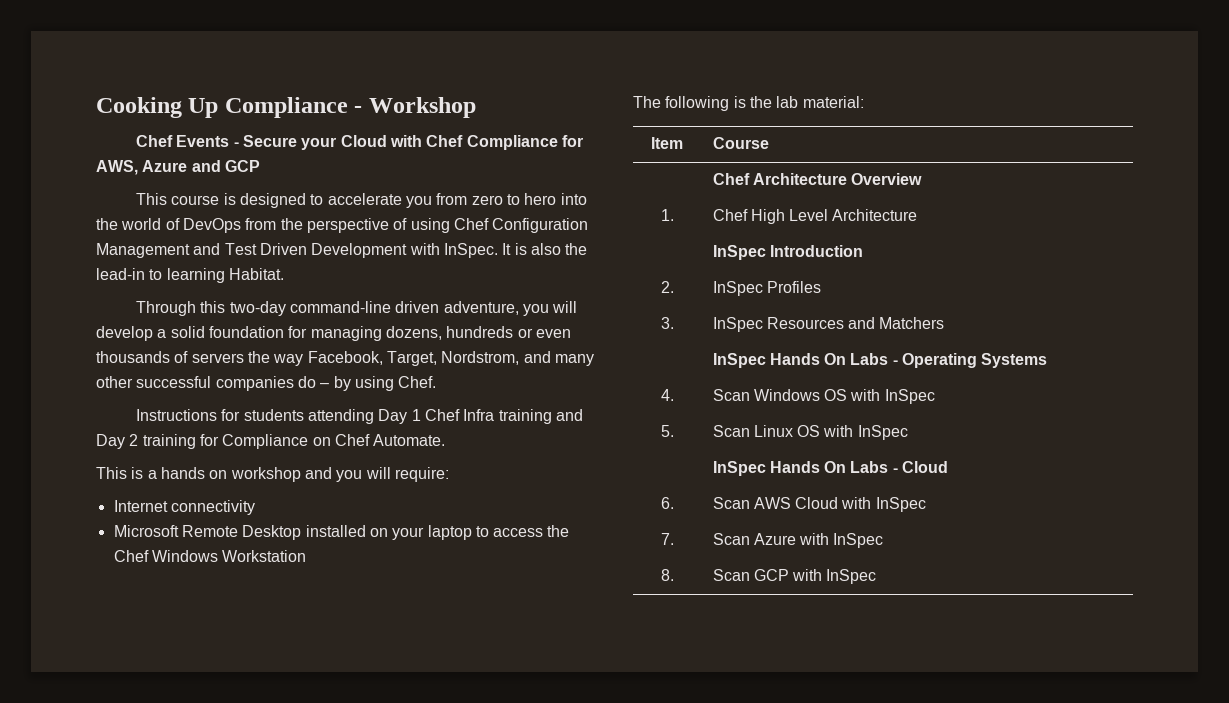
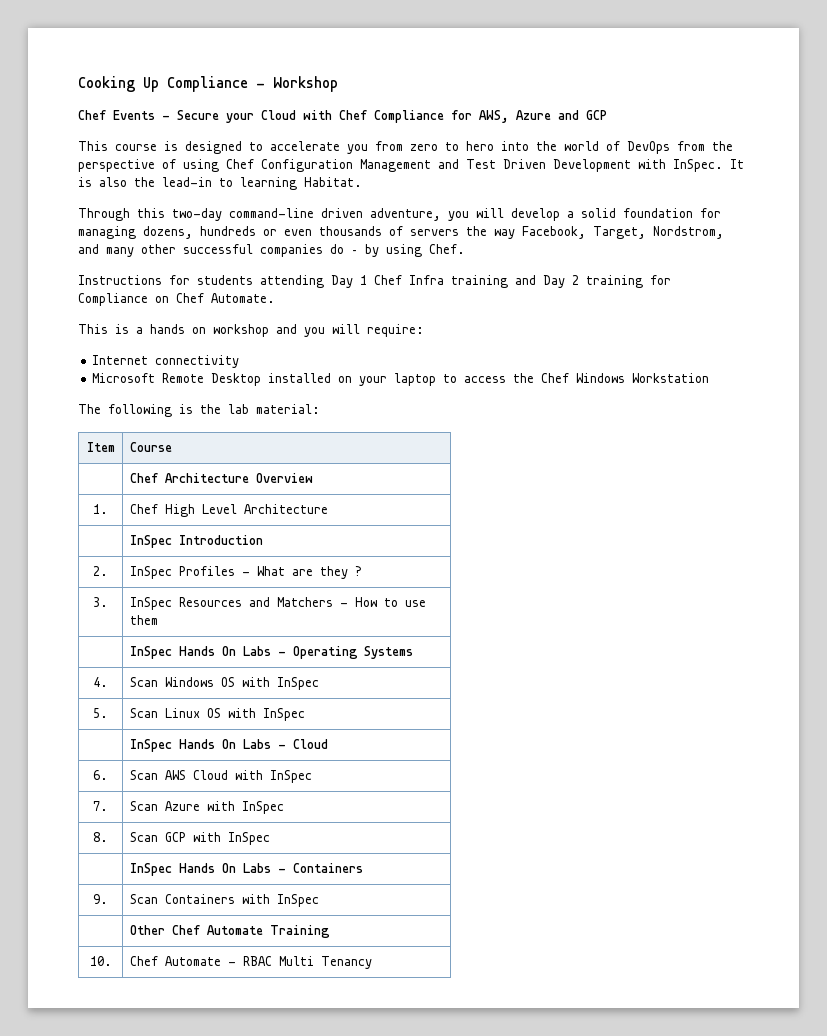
- 2. | InSpec Profiles
+ 2. | InSpec Profiles - What are they ?
- 3. | InSpec Resources and Matchers
+ 3. | InSpec Resources and Matchers - How to use them
+ | InSpec Hands On Labs - Containers
+ 9. | Scan Containers with InSpec
+ | Other Chef Automate Training
+ 10. | Chef Automate - RBAC Multi Tenancy

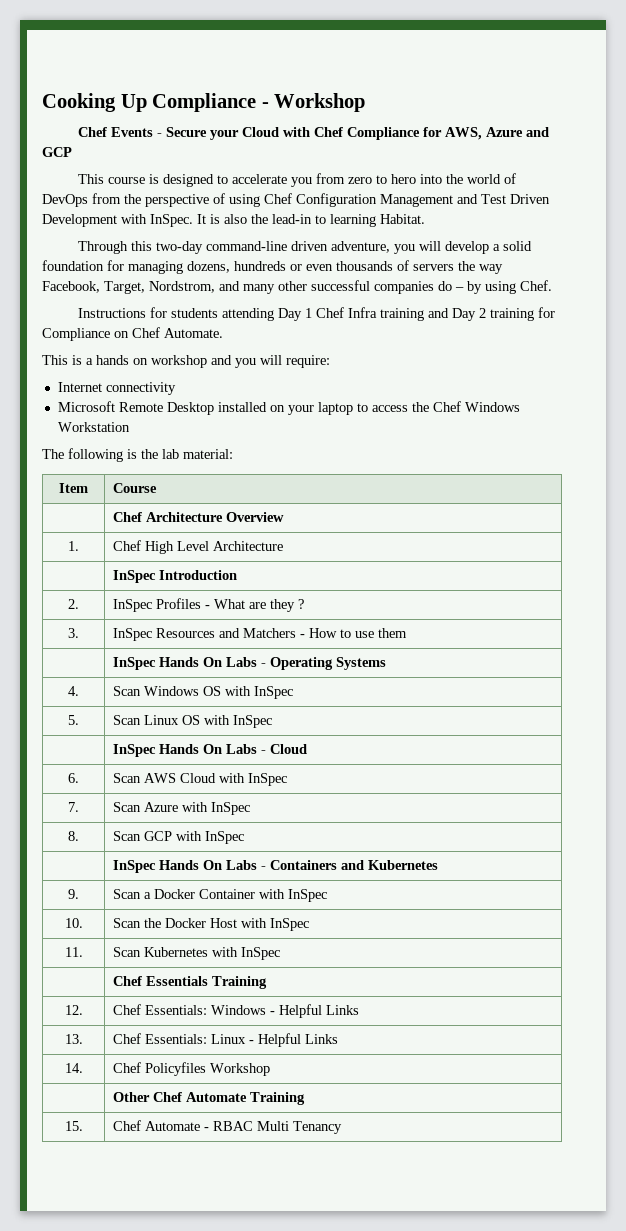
- | InSpec Hands On Labs - Containers
+ | InSpec Hands On Labs - Containers and Kubernetes
- 9. | Scan Containers with InSpec
+ 9. | Scan a Docker Container with InSpec
+ 10. | Scan the Docker Host with InSpec
+ 11. | Scan Kubernetes with InSpec
+ | Chef Essentials Training
+ 12. | Chef Essentials: Windows - Helpful Links
+ 13. | Chef Essentials: Linux - Helpful Links
+ 14. | Chef Policyfiles Workshop
- 10. | Chef Automate - RBAC Multi Tenancy
+ 15. | Chef Automate - RBAC Multi Tenancy

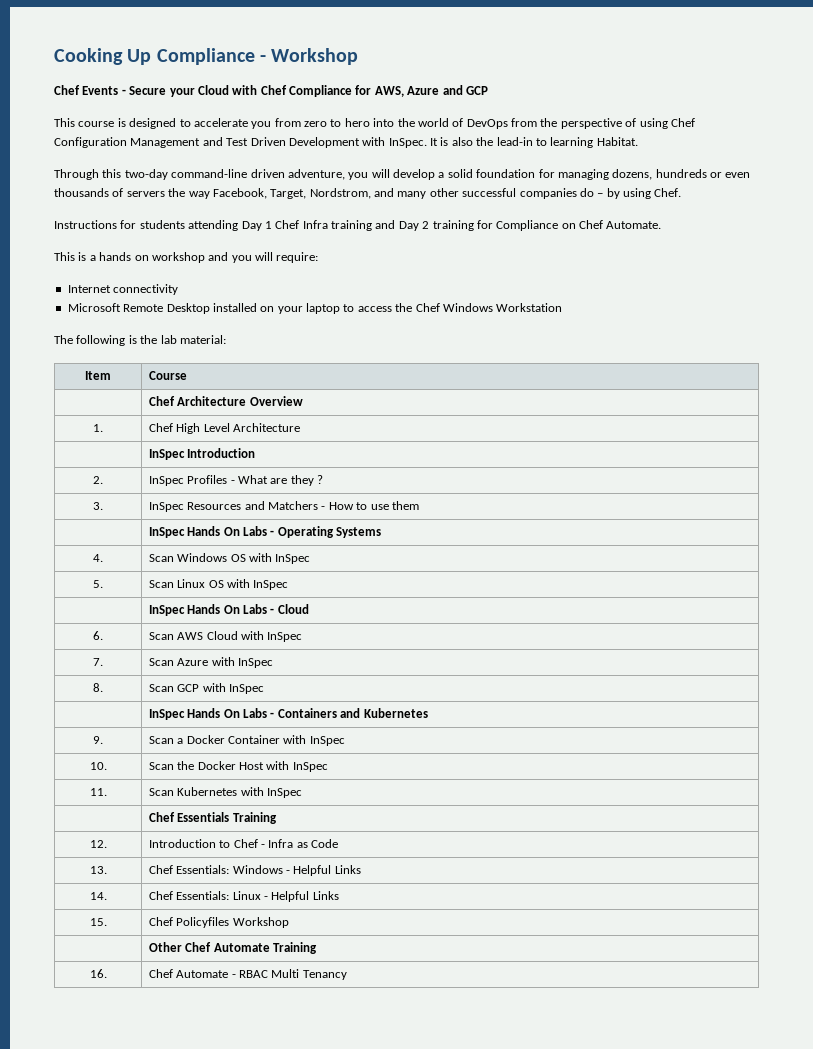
- 12. | Chef Essentials: Windows - Helpful Links
+ 12. | Introduction to Chef - Infra as Code
+ 13. | Chef Essentials: Windows - Helpful Links
- 13. | Chef Essentials: Linux - Helpful Links
+ 14. | Chef Essentials: Linux - Helpful Links
- 14. | Chef Policyfiles Workshop
+ 15. | Chef Policyfiles Workshop
- 15. | Chef Automate - RBAC Multi Tenancy
+ 16. | Chef Automate - RBAC Multi Tenancy

